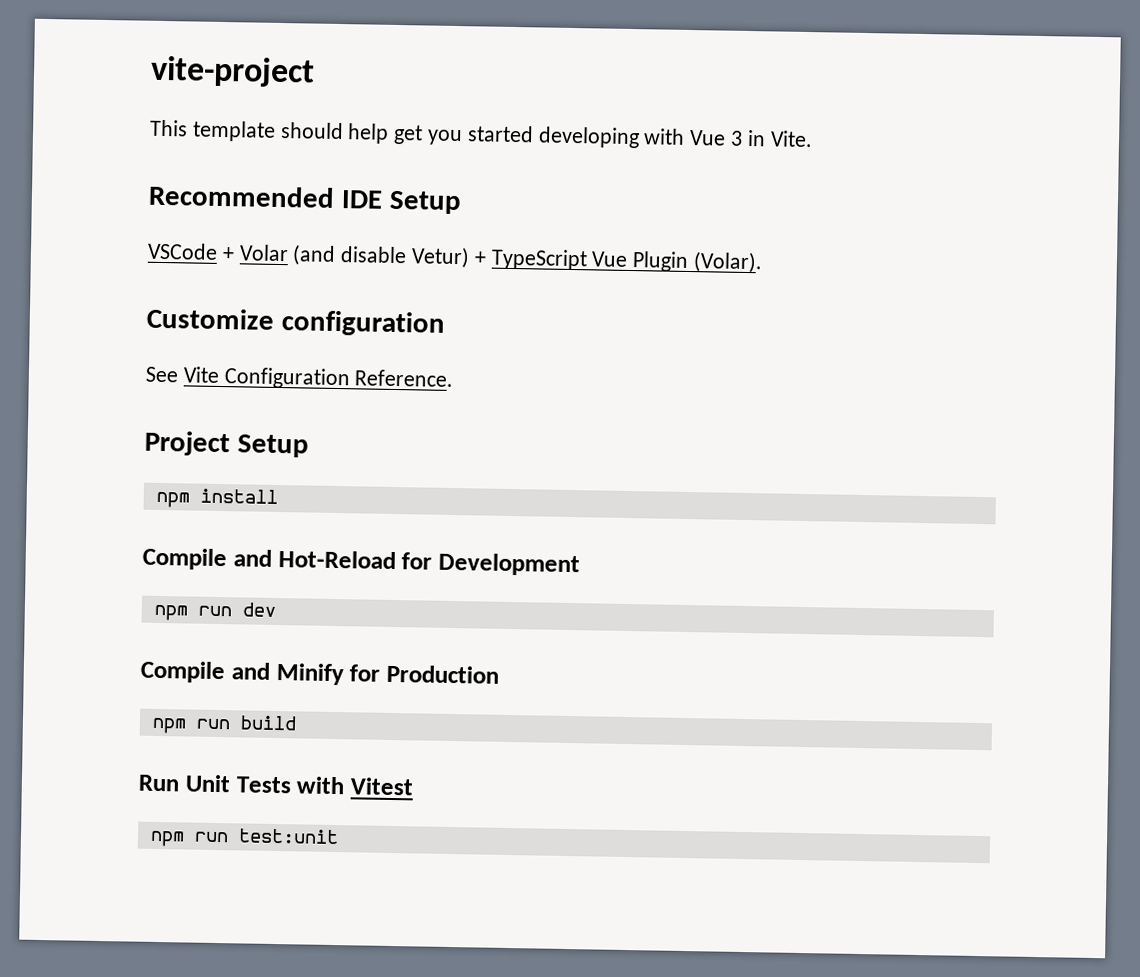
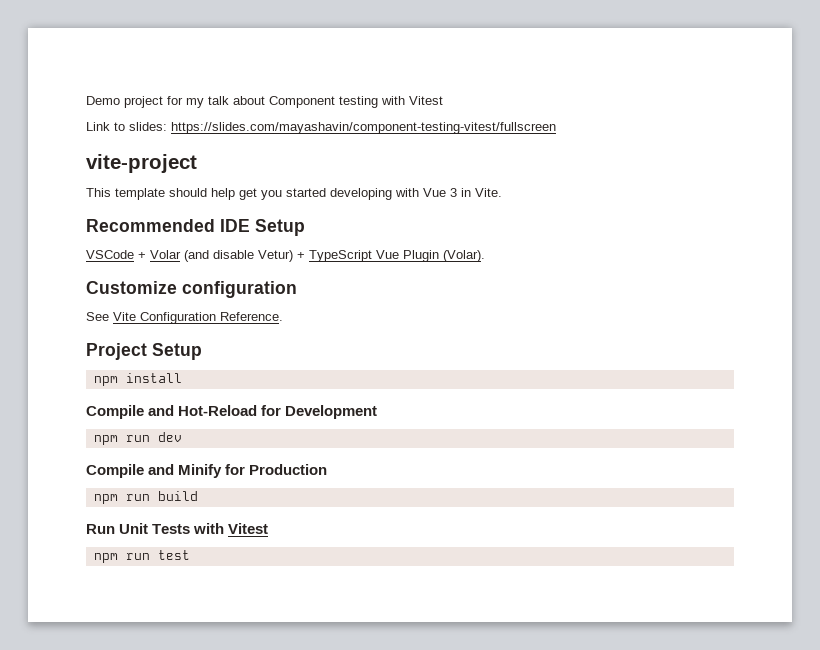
+ Demo project for my talk about Component testing with Vitest
+ Link to slides: https://slides.com/mayashavin/component-testing-vitest/fullscreen
- npm run test:unit
+ npm run test

